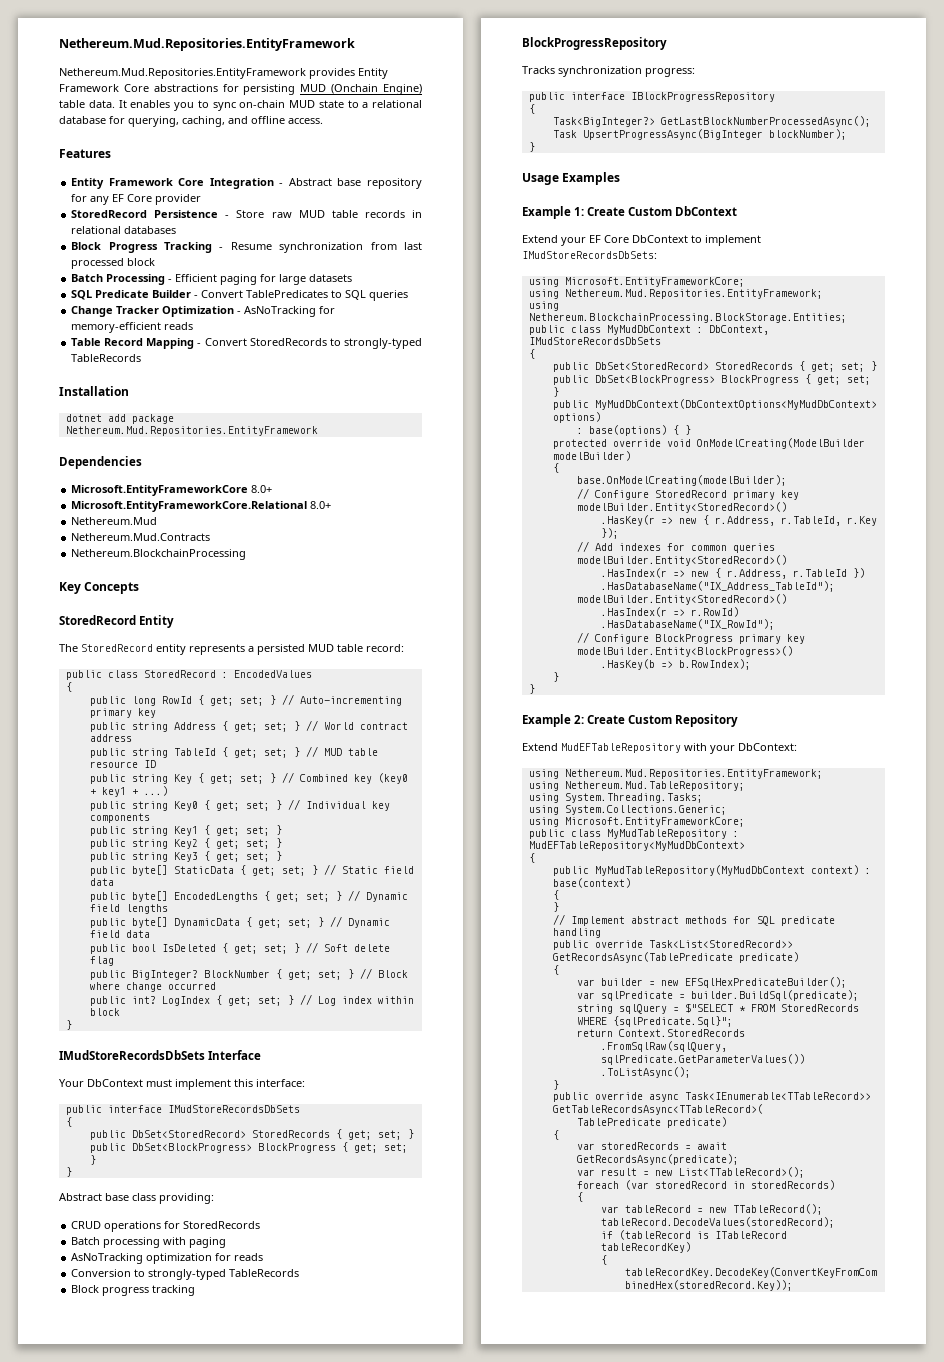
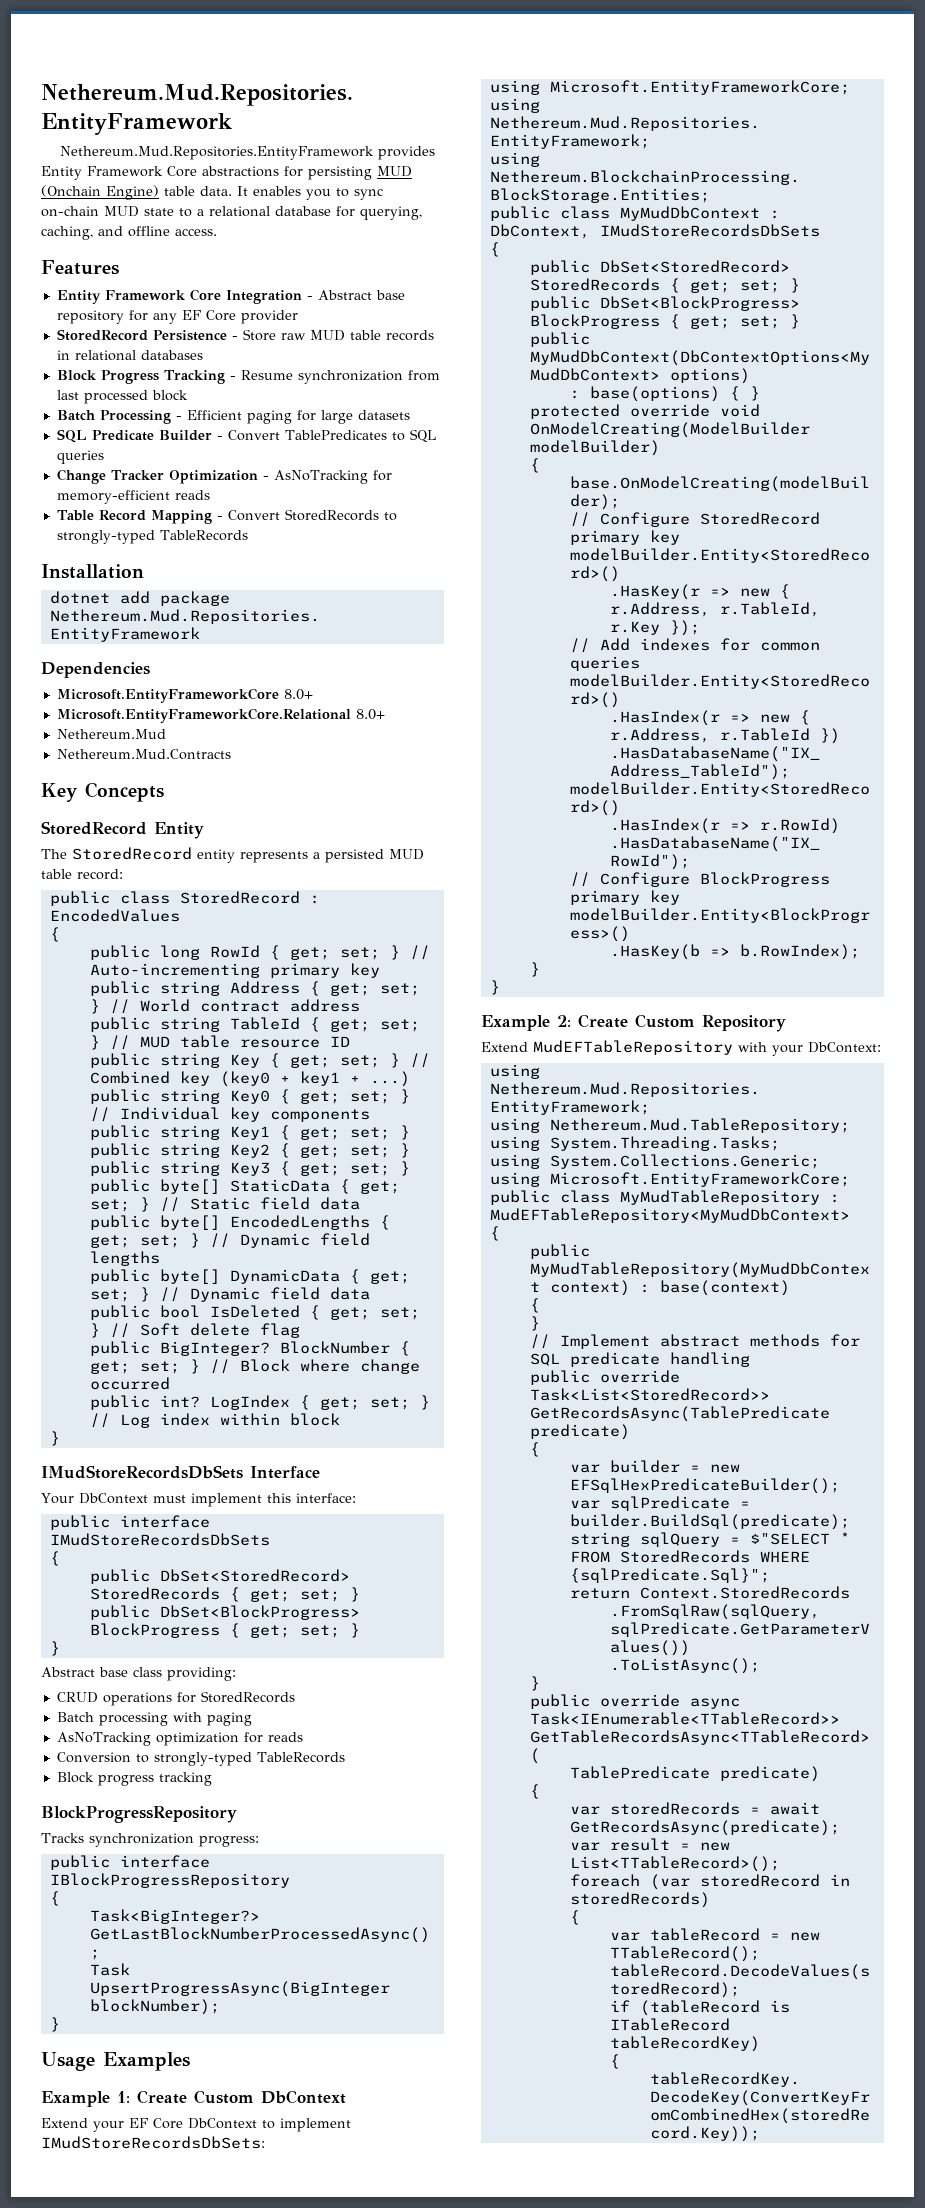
- Nethereum.BlockchainProcessing

